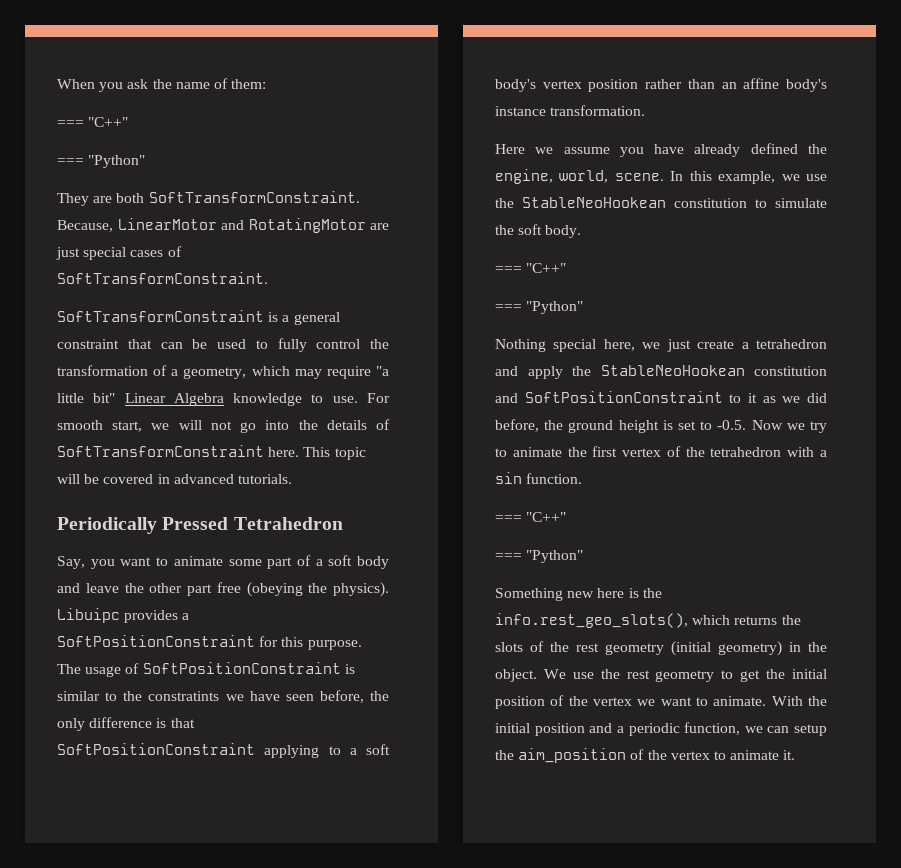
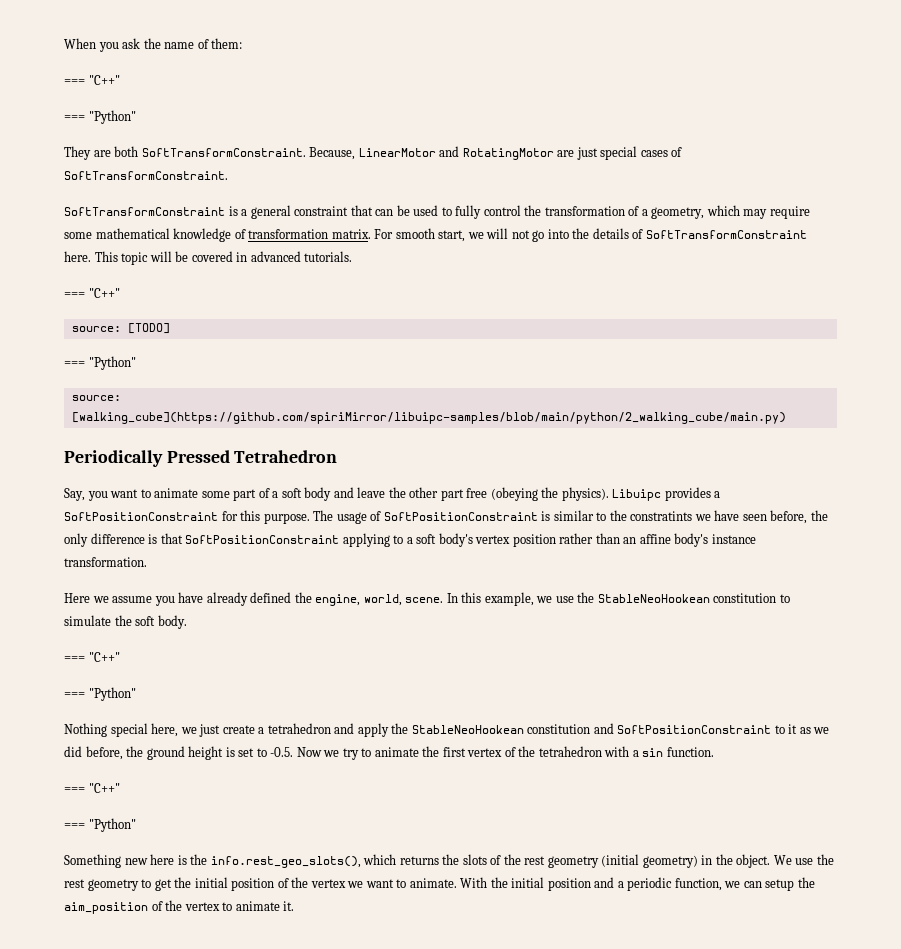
- SoftTransformConstraint is a general constraint that can be used to fully control the transformation of a geometry, which may require "a little bit" Linear Algebra knowledge to use.
+ SoftTransformConstraint is a general constraint that can be used to fully control the transformation of a geometry, which may require some mathematical knowledge of transformation matrix.
  This topic will be covered in advanced tutorials.
+ === "C++"
+ source: [TODO]
+ === "Python"
+ source: [walking_cube](https://github.com/spiriMirror/libuipc-samples/blob/main/python/2_walking_cube/main.py)

